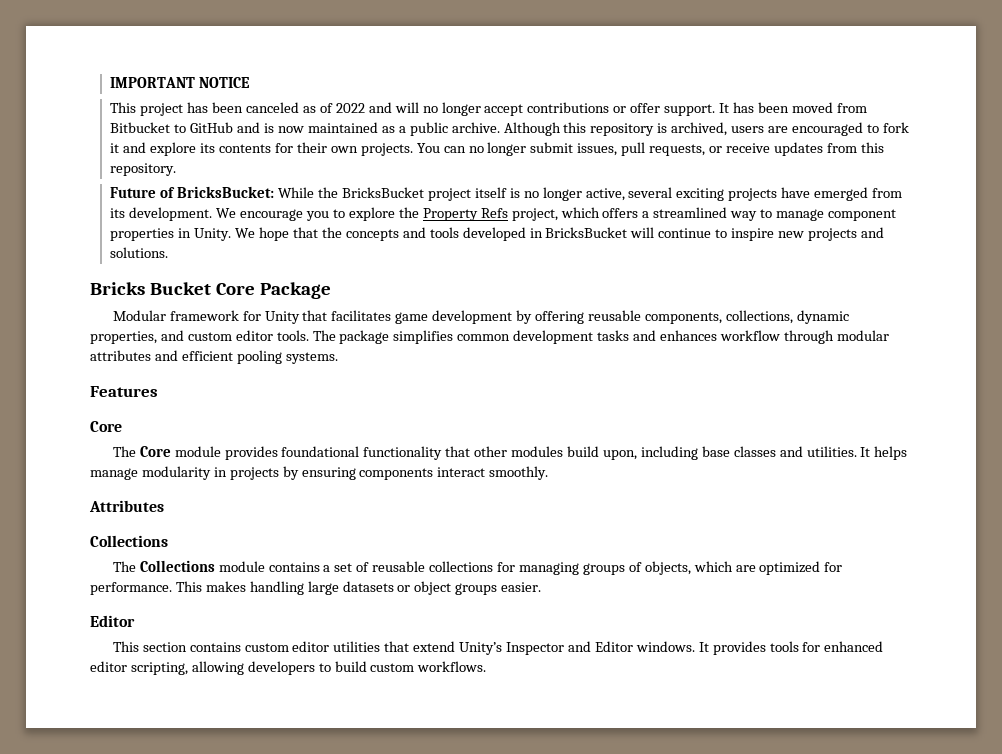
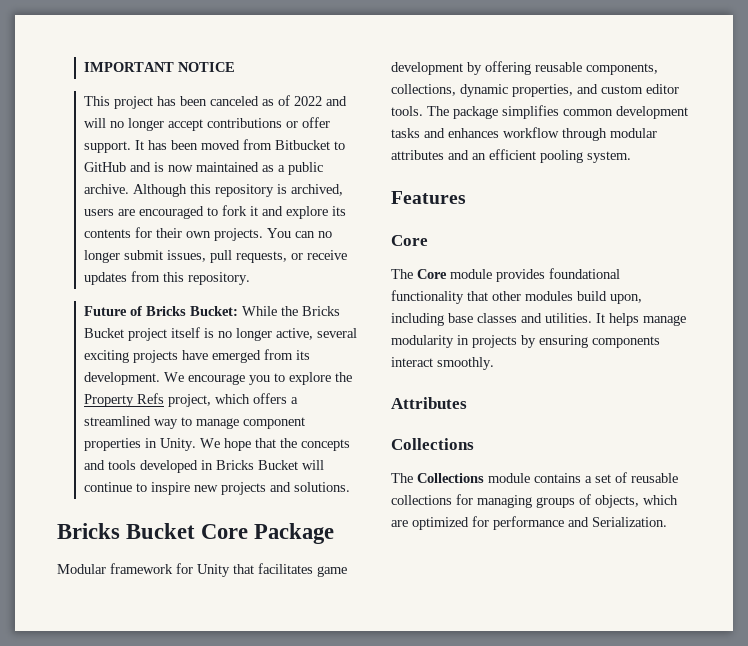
- Future of BricksBucket: While the BricksBucket project itself is no longer active, several exciting projects have emerged from its development.
+ Future of Bricks Bucket: While the Bricks Bucket project itself is no longer active, several exciting projects have emerged from its development.
- We hope that the concepts and tools developed in BricksBucket will continue to inspire new projects and solutions.
+ We hope that the concepts and tools developed in Bricks Bucket will continue to inspire new projects and solutions.
- The package simplifies common development tasks and enhances workflow through modular attributes and efficient pooling systems.
+ The package simplifies common development tasks and enhances workflow through modular attributes and an efficient pooling system.
- The Collections module contains a set of reusable collections for managing groups of objects, which are optimized for performance. This makes handling large datasets or object groups easier.
- Editor
- This section contains custom editor utilities that extend Unity’s Inspector and Editor windows. It provides tools for enhanced editor scripting, allowing developers to build custom workflows.
+ The Collections module contains a set of reusable collections for managing groups of objects, which are optimized for performance and Serialization.

